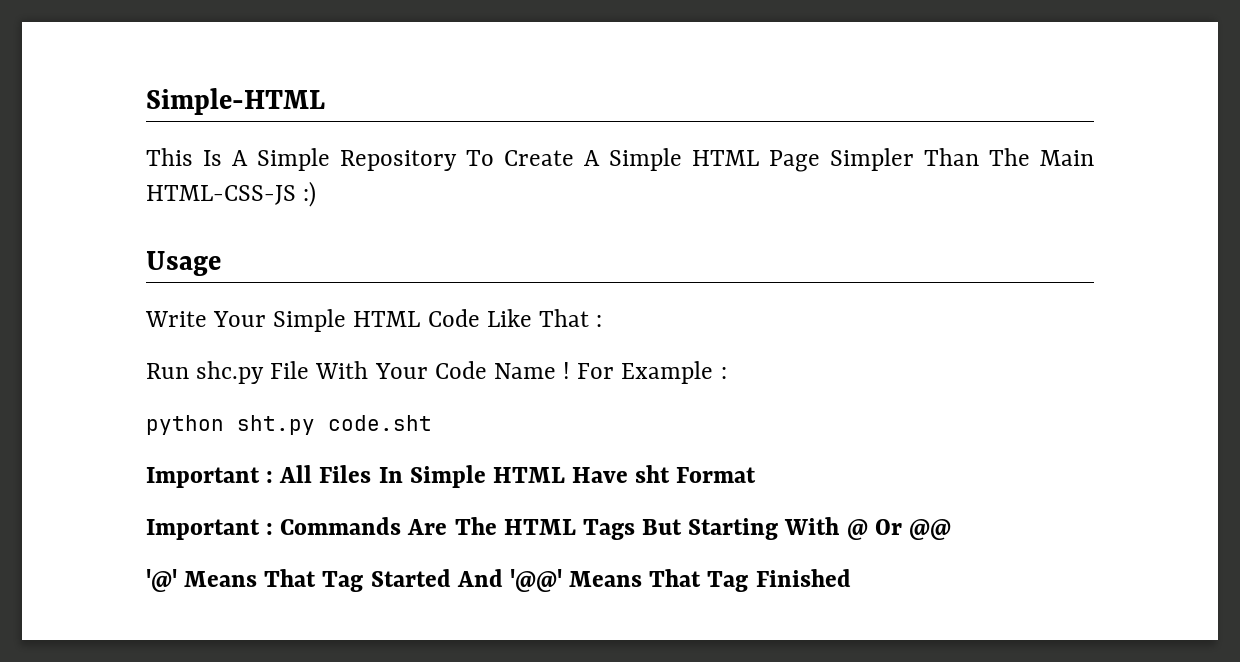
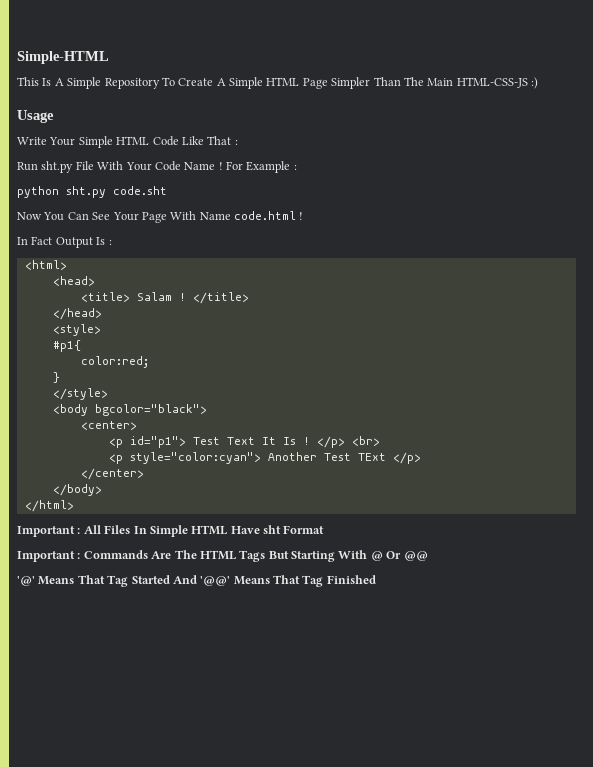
- Run shc.py File With Your Code Name !
+ Run sht.py File With Your Code Name !
+ Now You Can See Your Page With Name code.html !
+ In Fact Output Is :
+ <html>
+ <head>
+ <title> Salam ! </title>
+ </head>
+ <style>
+ #p1{
+ color:red;
+ }
+ </style>
+ <body bgcolor="black">
+ <center>
+ <p id="p1"> Test Text It Is ! </p> <br>
+ <p style="color:cyan"> Another Test TExt </p>
+ </center>
+ </body>
+ </html>

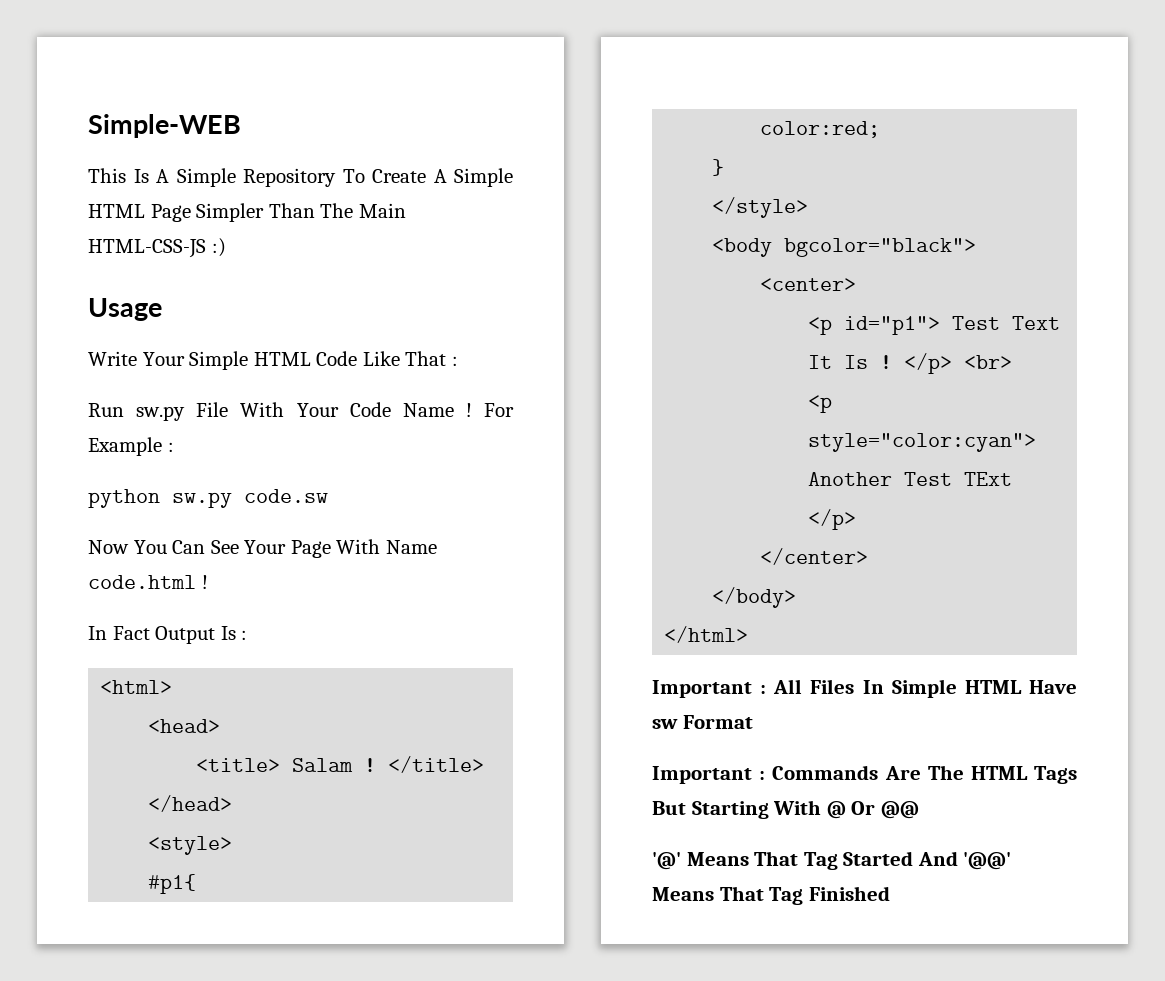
- Simple-HTML
+ Simple-WEB
- Run sht.py File With Your Code Name !
+ Run sw.py File With Your Code Name !
- python sht.py code.sht
+ python sw.py code.sw
- Important : All Files In Simple HTML Have sht Format
+ Important : All Files In Simple HTML Have sw Format

